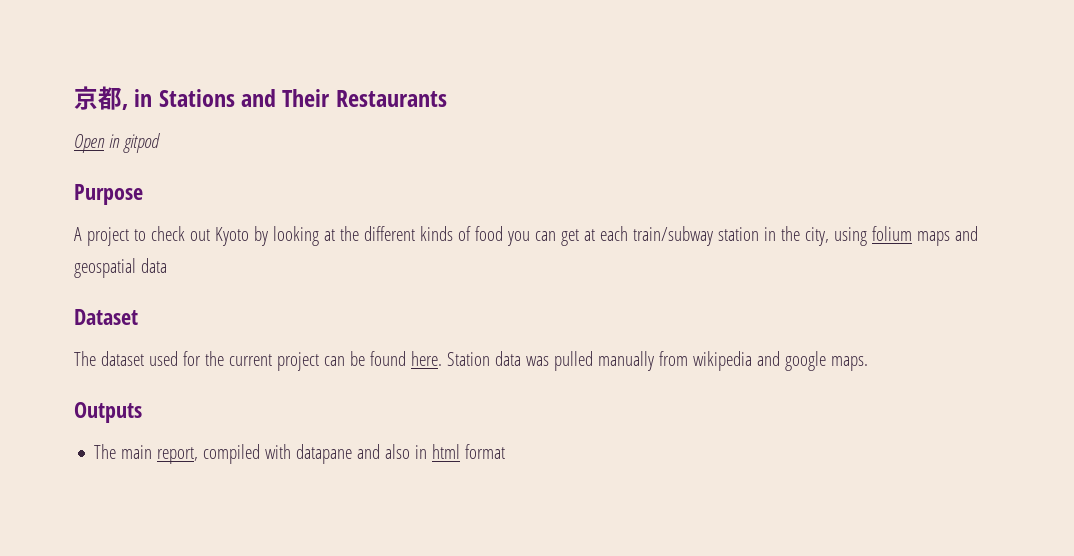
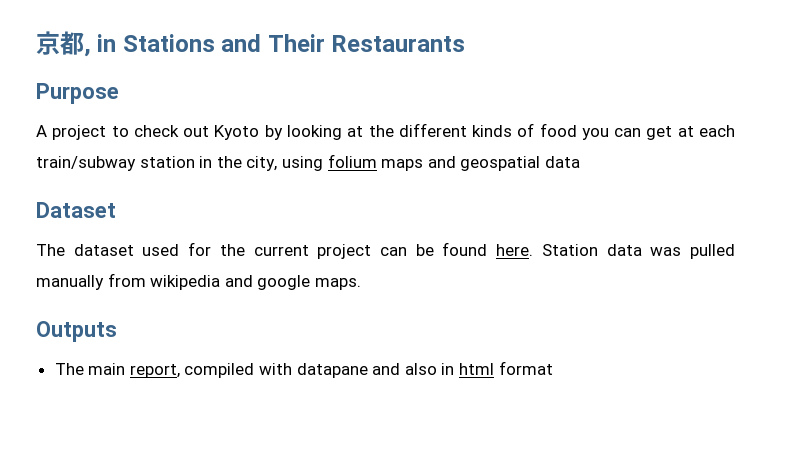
- Open in gitpod

